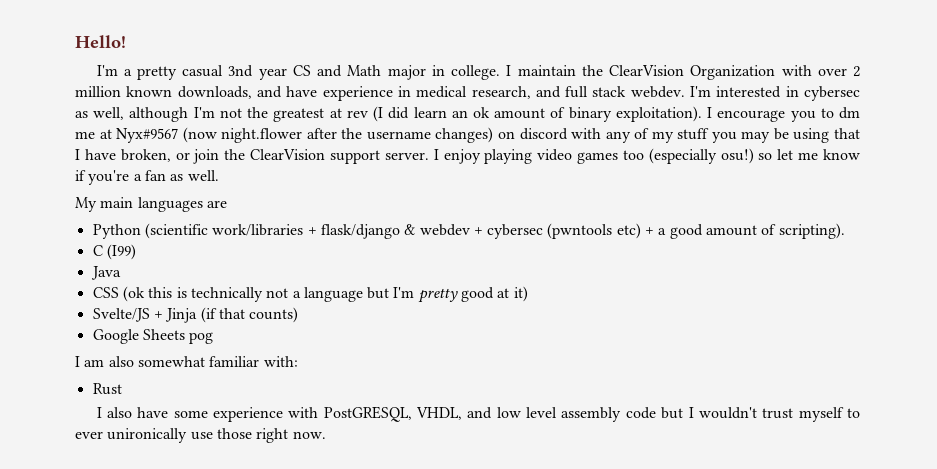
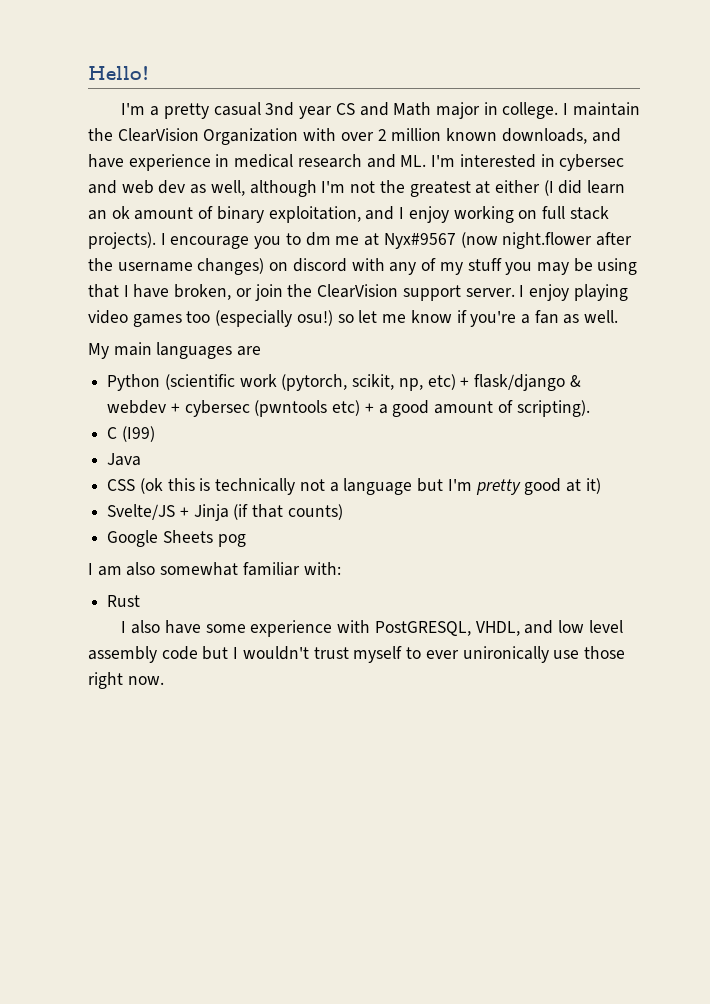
- I maintain the ClearVision Organization with over 2 million known downloads, and have experience in medical research, and full stack webdev. I'm interested in cybersec as well, although I'm not the greatest at rev (I did learn an ok amount of binary exploitation).
+ I maintain the ClearVision Organization with over 2 million known downloads, and have experience in medical research and ML. I'm interested in cybersec and web dev as well, although I'm not the greatest at either (I did learn an ok amount of binary exploitation, and I enjoy working on full stack projects).
- Python (scientific work/libraries + flask/django & webdev + cybersec (pwntools etc) + a good amount of scripting).
+ Python (scientific work (pytorch, scikit, np, etc) + flask/django & webdev + cybersec (pwntools etc) + a good amount of scripting).

